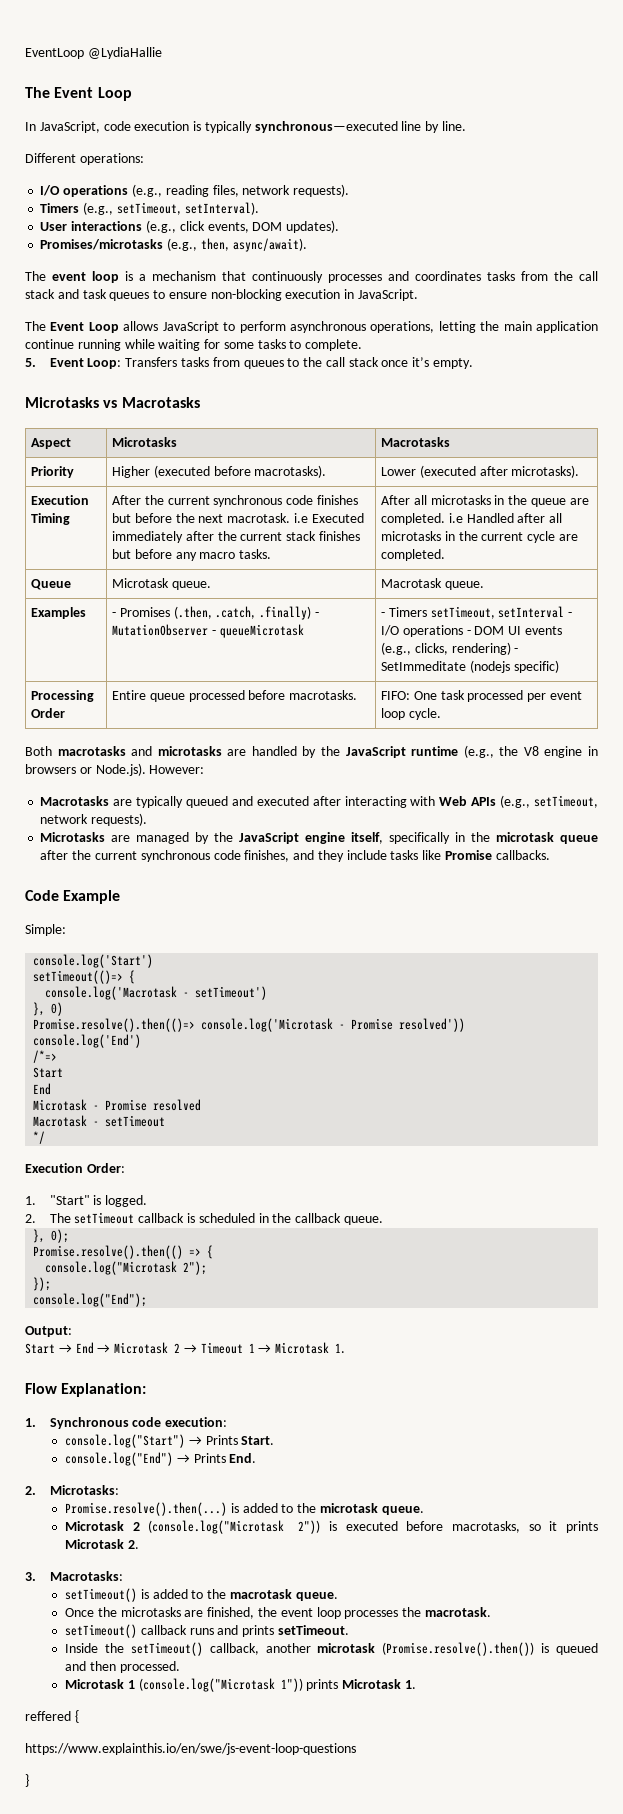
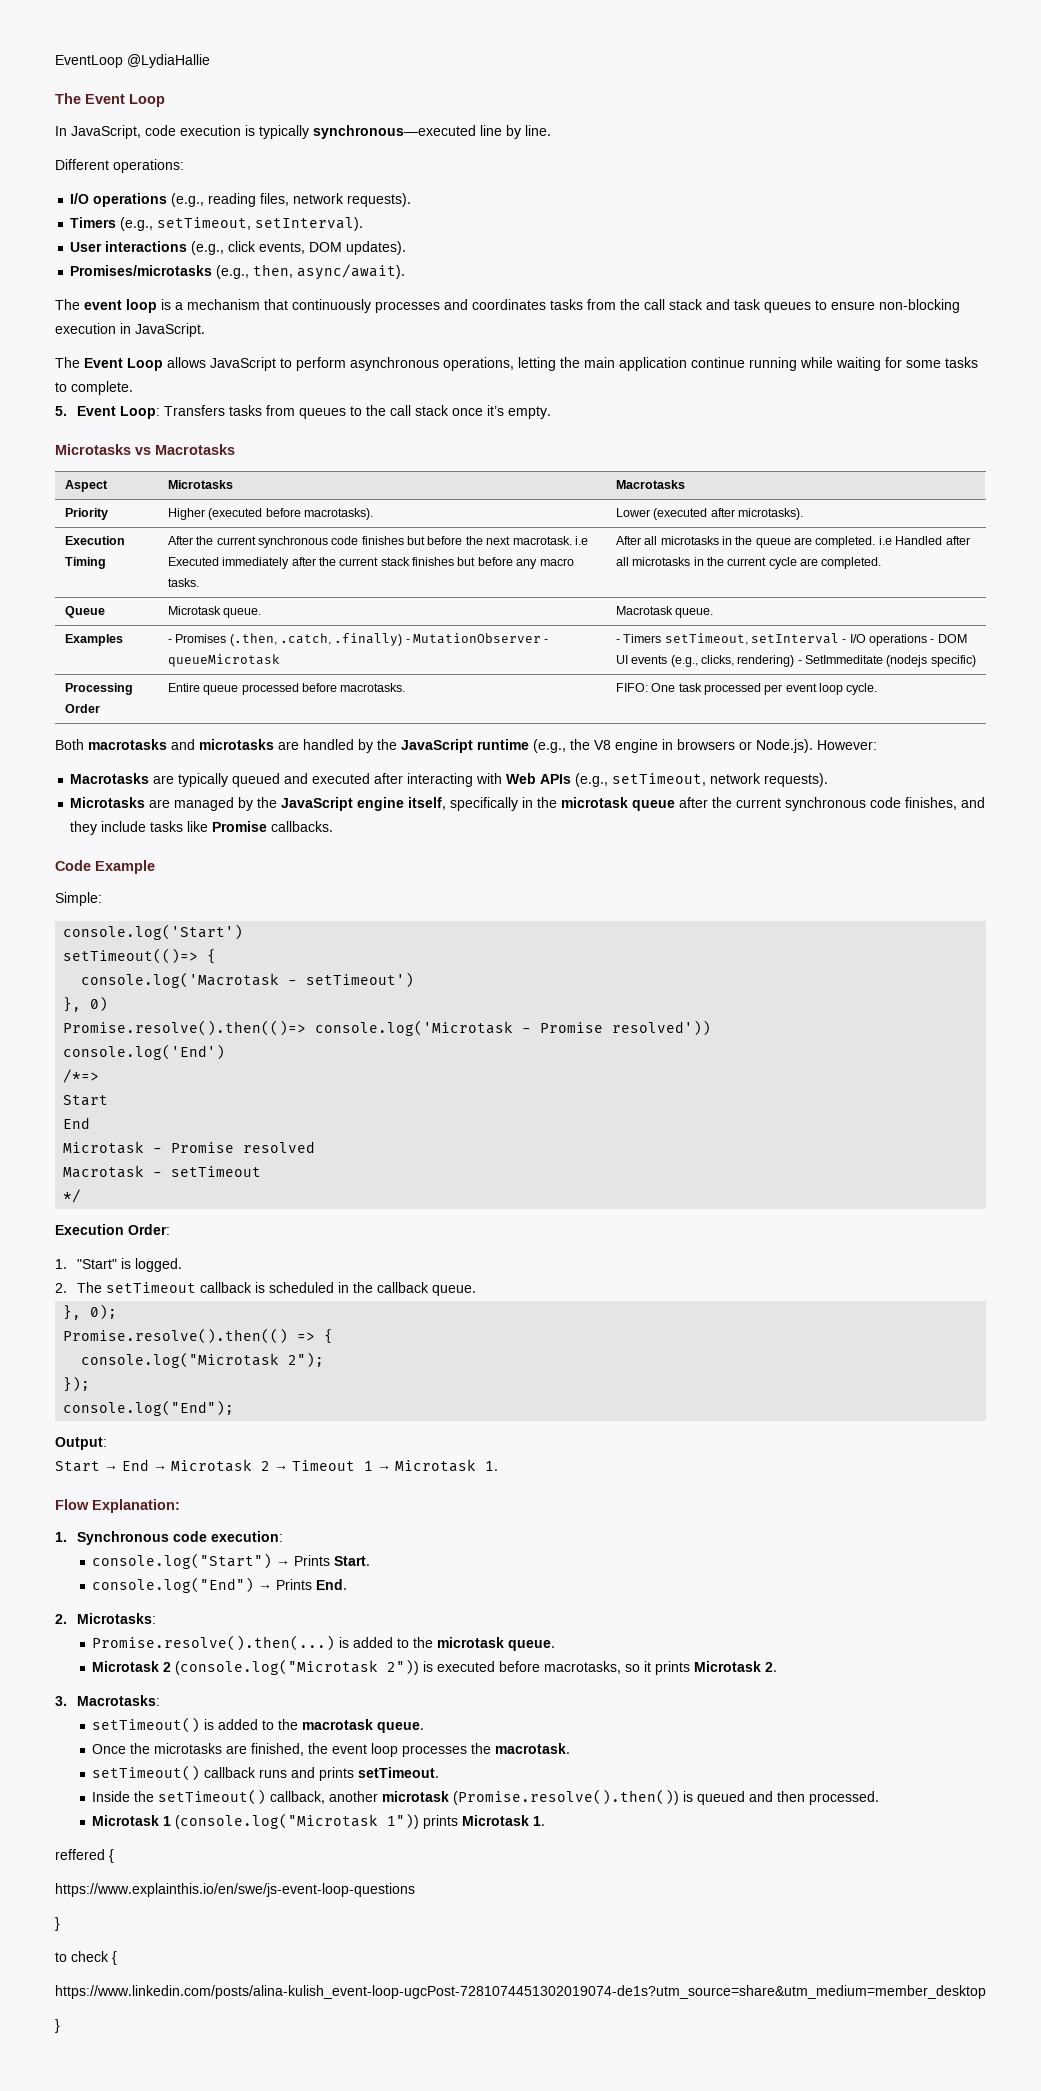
+ to check {
+ https://www.linkedin.com/posts/alina-kulish_event-loop-ugcPost-7281074451302019074-de1s?utm_source=share&utm_medium=member_desktop
+ }

